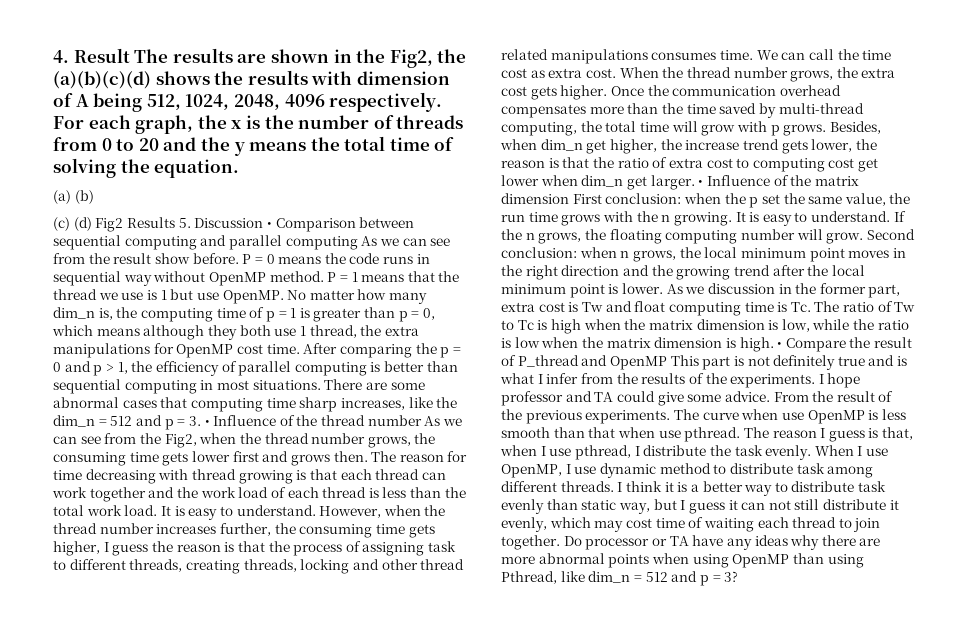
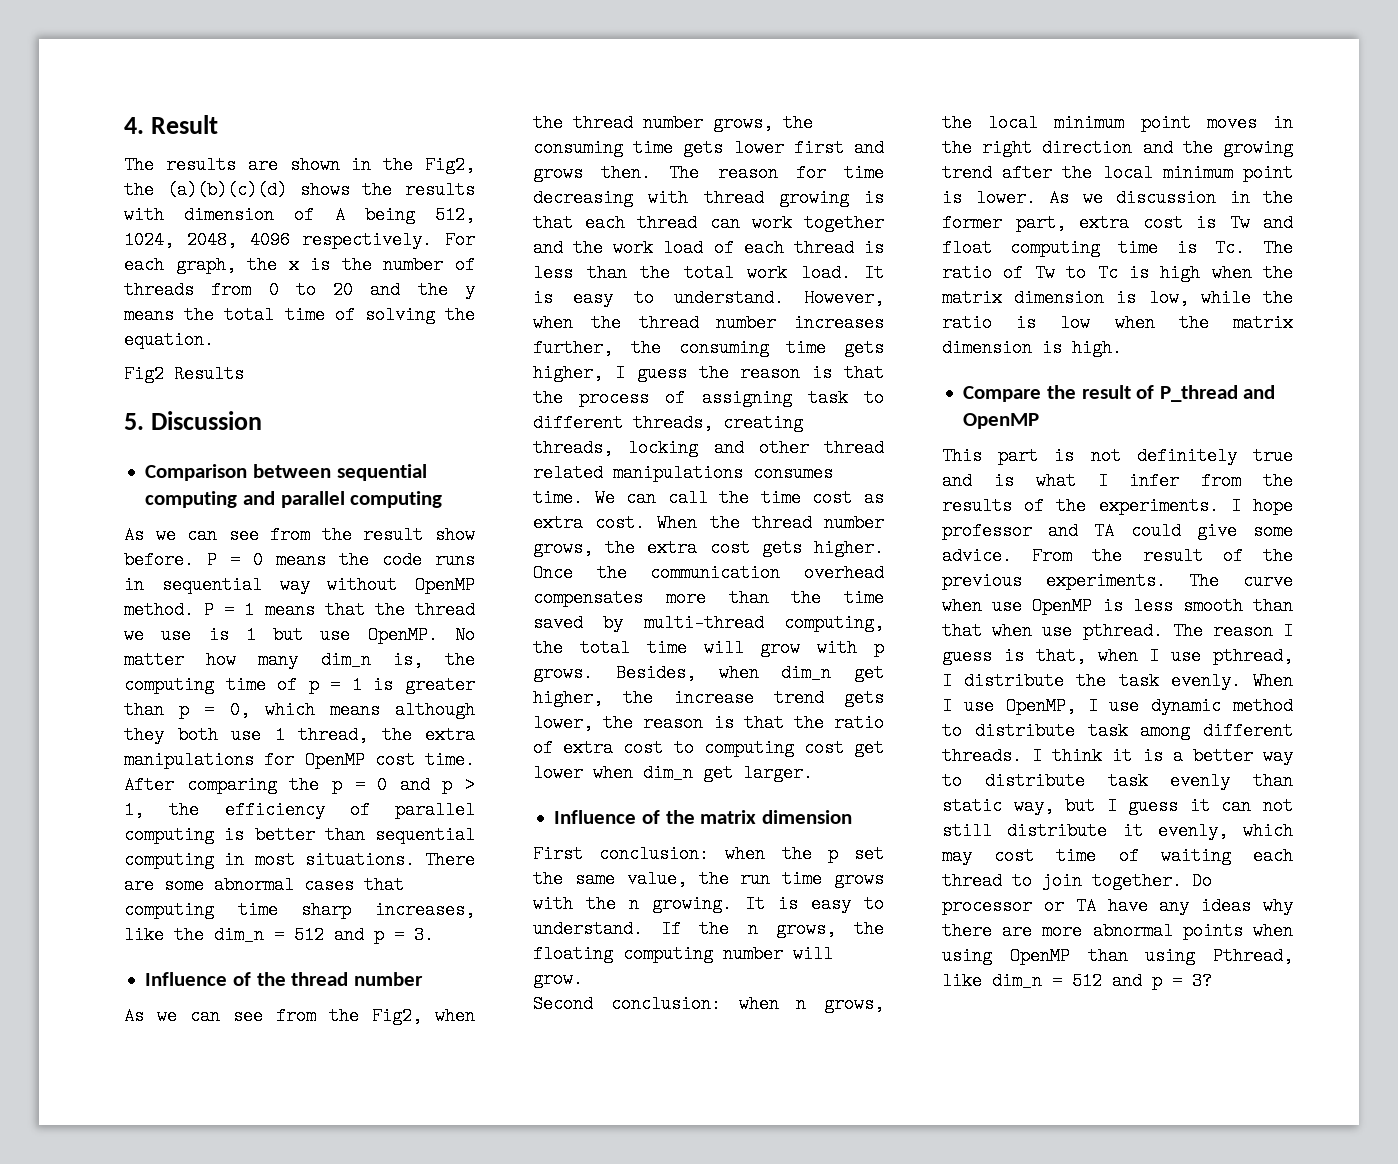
- 4. Result The results are shown in the Fig2, the (a)(b)(c)(d) shows the results with dimension of A being 512, 1024, 2048, 4096 respectively.
+ 4. Result
+ The results are shown in the Fig2, the (a)(b)(c)(d) shows the results with dimension of A being 512, 1024, 2048, 4096 respectively.
- (a) (b)
- (c) (d) Fig2 Results 5. Discussion • Comparison between sequential computing and parallel computing As we can see from the result show before.
+ Fig2 Results
+ 5. Discussion
+ Comparison between sequential computing and parallel computing
+ As we can see from the result show before.
- There are some abnormal cases that computing time sharp increases, like the dim_n = 512 and p = 3. • Influence of the thread number As we can see from the Fig2, when the thread number grows, the consuming time gets lower first and grows then.
+ There are some abnormal cases that computing time sharp increases, like the dim_n = 512 and p = 3.
+ Influence of the thread number
+ As we can see from the Fig2, when the thread number grows, the consuming time gets lower first and grows then.
- Besides, when dim_n get higher, the increase trend gets lower, the reason is that the ratio of extra cost to computing cost get lower when dim_n get larger. • Influence of the matrix dimension First conclusion: when the p set the same value, the run time grows with the n growing.
+ Besides, when dim_n get higher, the increase trend gets lower, the reason is that the ratio of extra cost to computing cost get lower when dim_n get larger.
+ Influence of the matrix dimension
+ First conclusion: when the p set the same value, the run time grows with the n growing.
- If the n grows, the floating computing number will grow. Second conclusion: when n grows, the local minimum point moves in the right direction and the growing trend after the local minimum point is lower.
+ If the n grows, the floating computing number will grow.
+ Second conclusion: when n grows, the local minimum point moves in the right direction and the growing trend after the local minimum point is lower.
- As we discussion in the former part, extra cost is Tw and float computing time is Tc. The ratio of Tw to Tc is high when the matrix dimension is low, while the ratio is low when the matrix dimension is high. • Compare the result of P_thread and OpenMP This part is not definitely true and is what I infer from the results of the experiments.
+ As we discussion in the former part, extra cost is Tw and float computing time is Tc. The ratio of Tw to Tc is high when the matrix dimension is low, while the ratio is low when the matrix dimension is high.
+ Compare the result of P_thread and OpenMP
+ This part is not definitely true and is what I infer from the results of the experiments.

